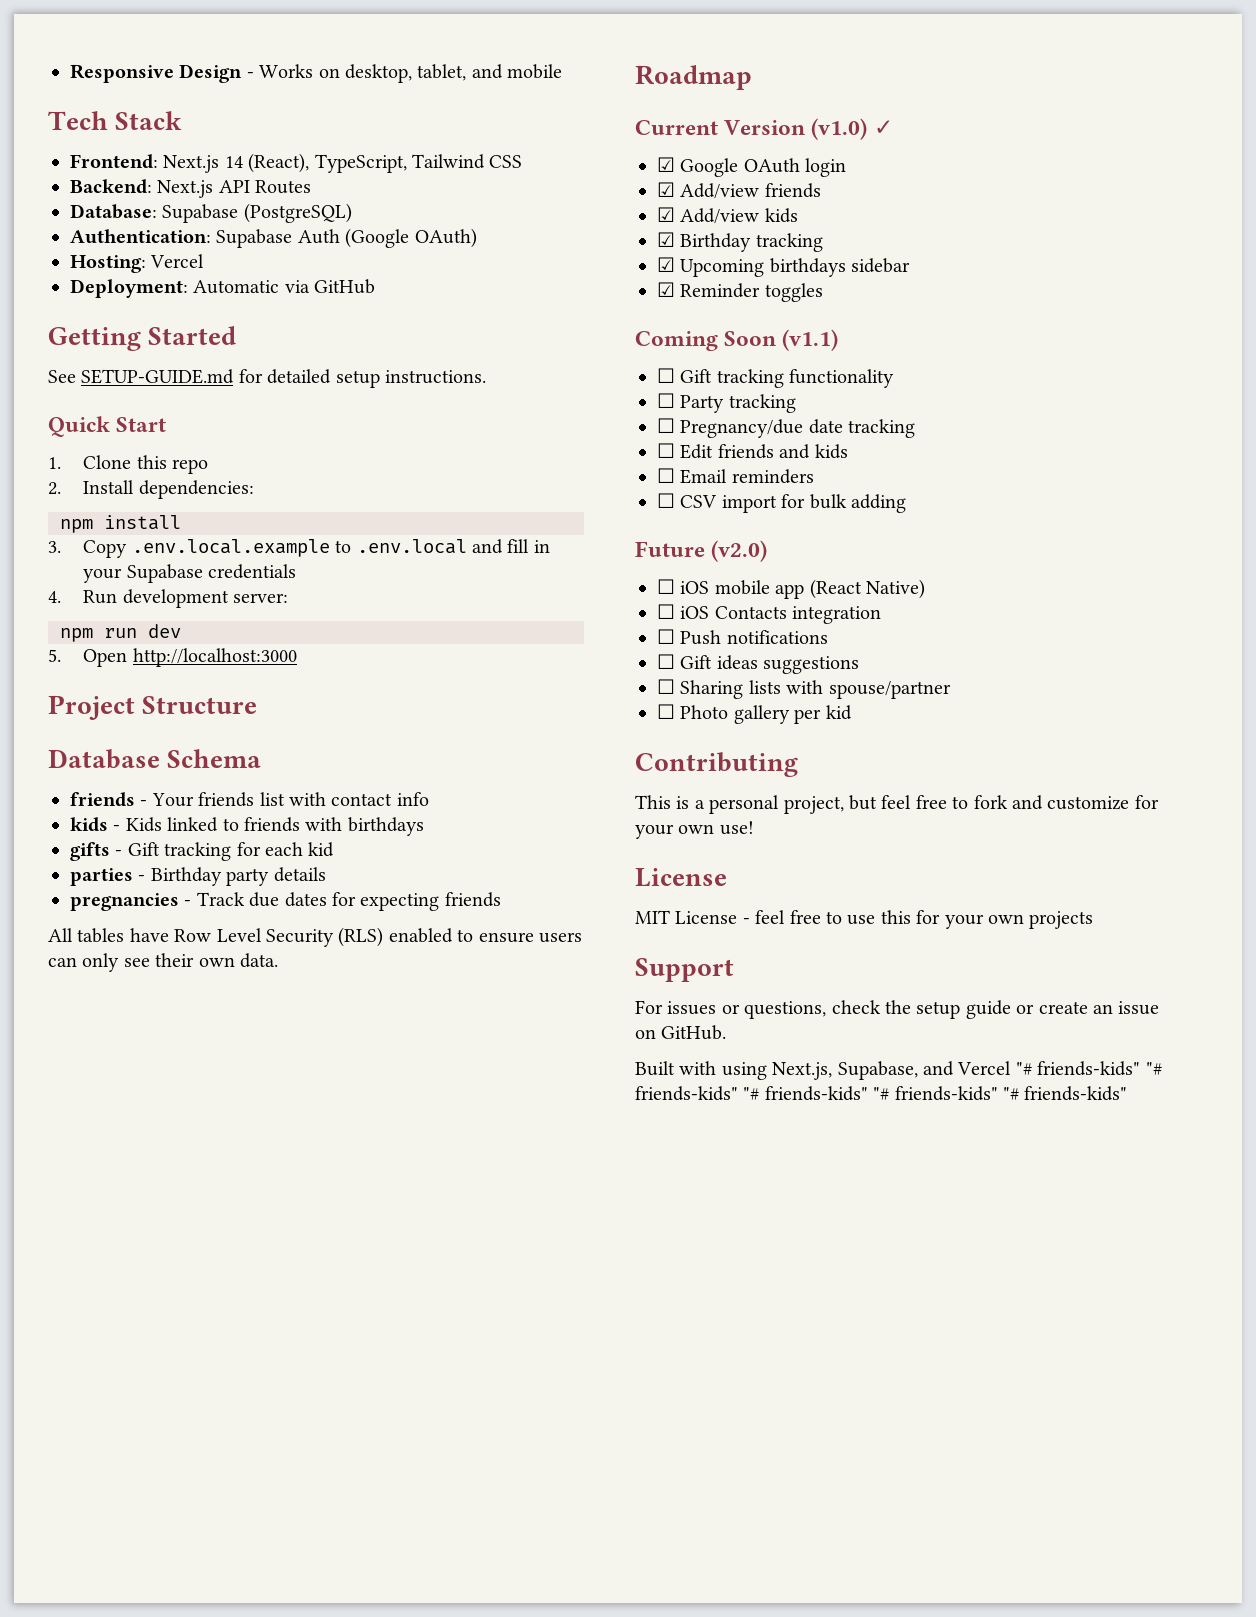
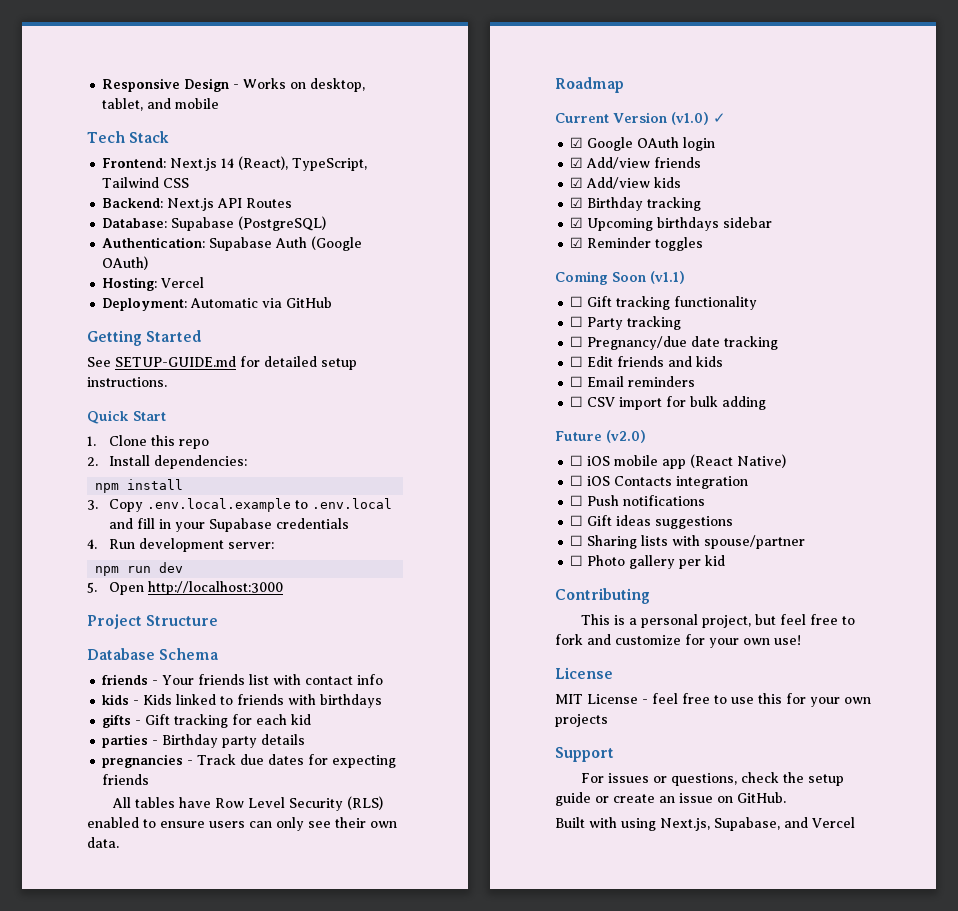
- Built with using Next.js, Supabase, and Vercel "# friends-kids" "# friends-kids" "# friends-kids" "# friends-kids" "# friends-kids"
+ Built with using Next.js, Supabase, and Vercel

